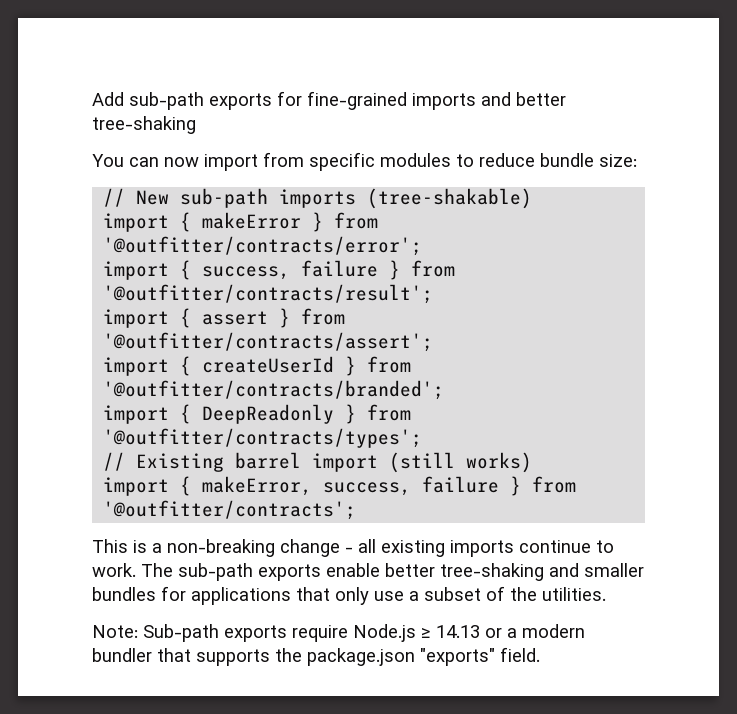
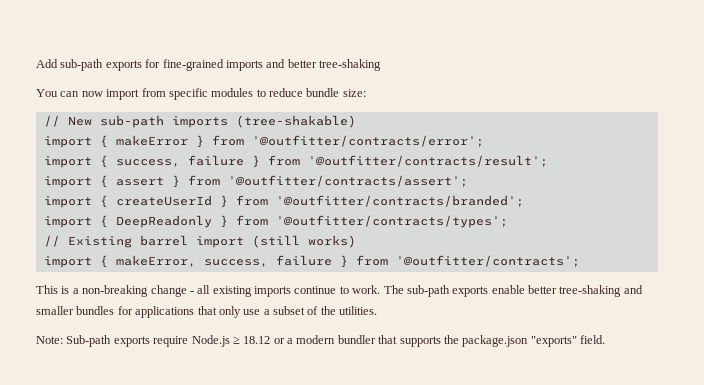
- Note: Sub-path exports require Node.js ≥ 14.13 or a modern bundler that supports the package.json "exports" field.
+ Note: Sub-path exports require Node.js ≥ 18.12 or a modern bundler that supports the package.json "exports" field.

